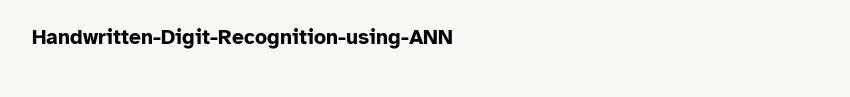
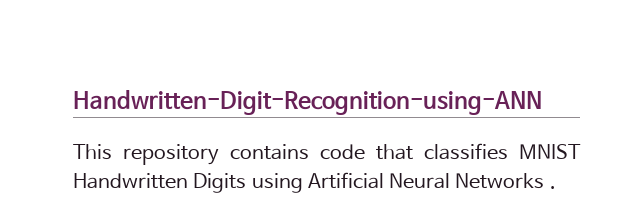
+ This repository contains code that classifies MNIST Handwritten Digits using Artificial Neural Networks .

